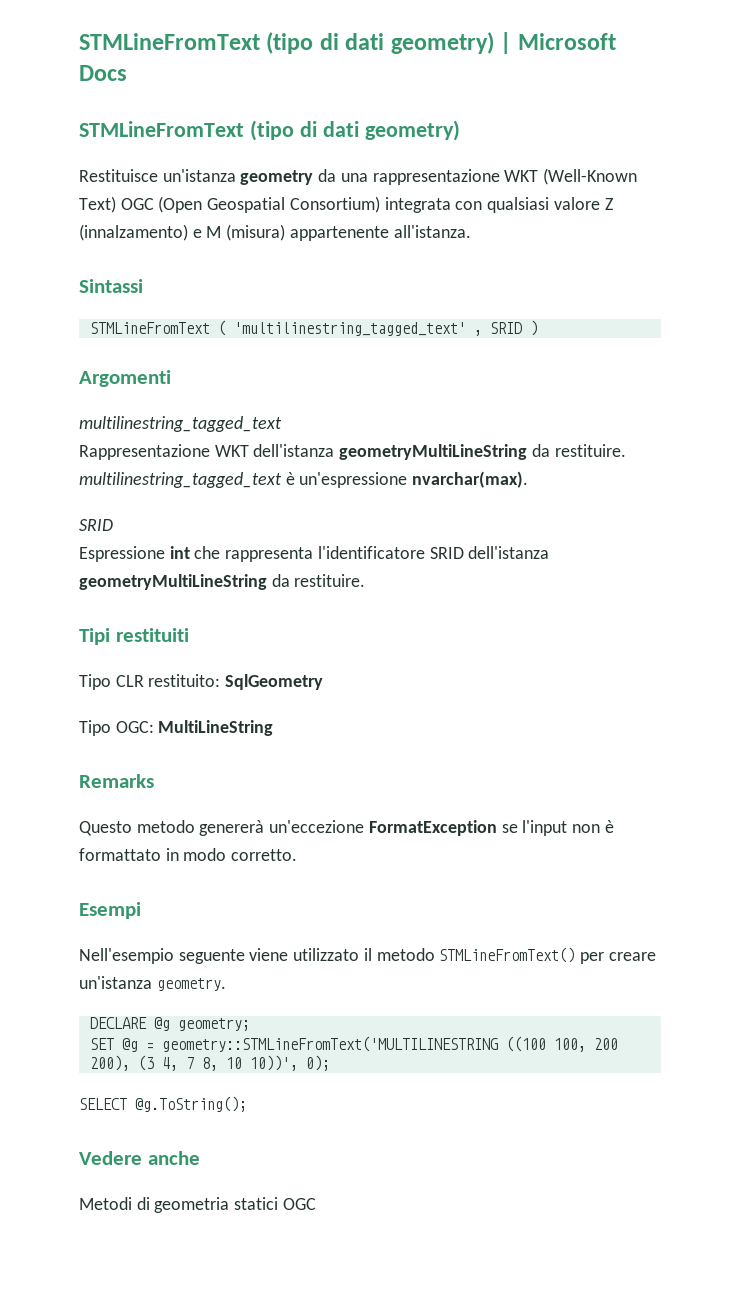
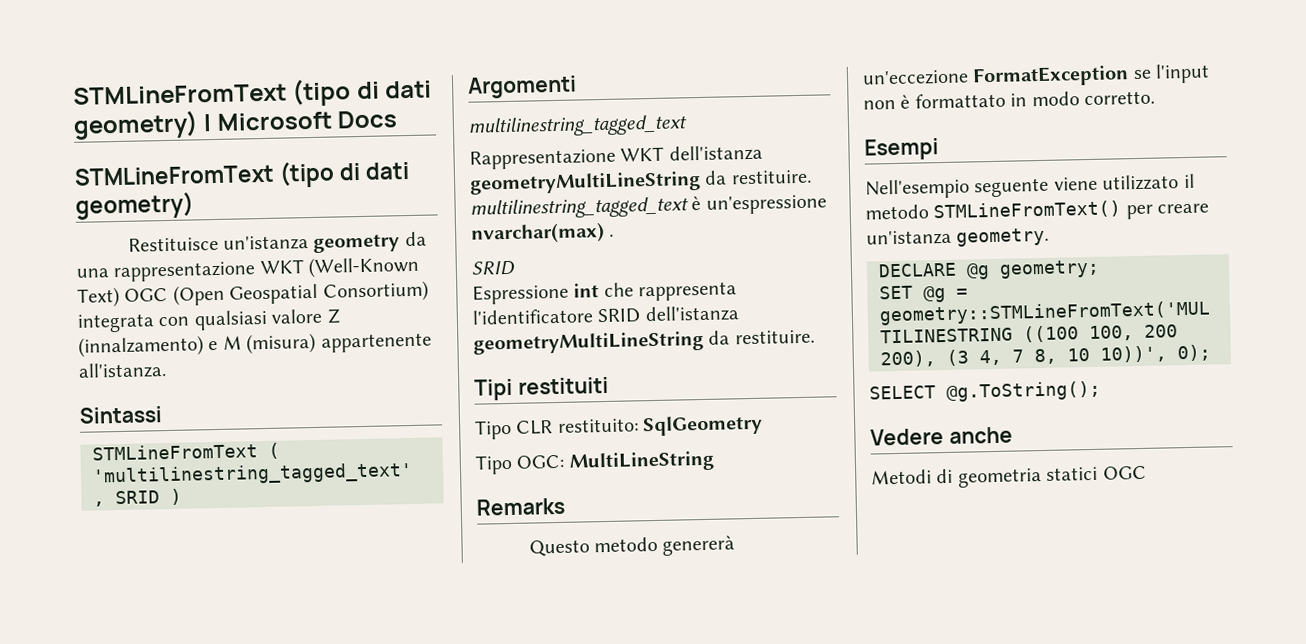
- Rappresentazione WKT dell'istanza geometryMultiLineString da restituire. multilinestring_tagged_text è un'espressione nvarchar(max).
+ Rappresentazione WKT dell'istanza geometryMultiLineString da restituire. multilinestring_tagged_text è un'espressione nvarchar(max) .

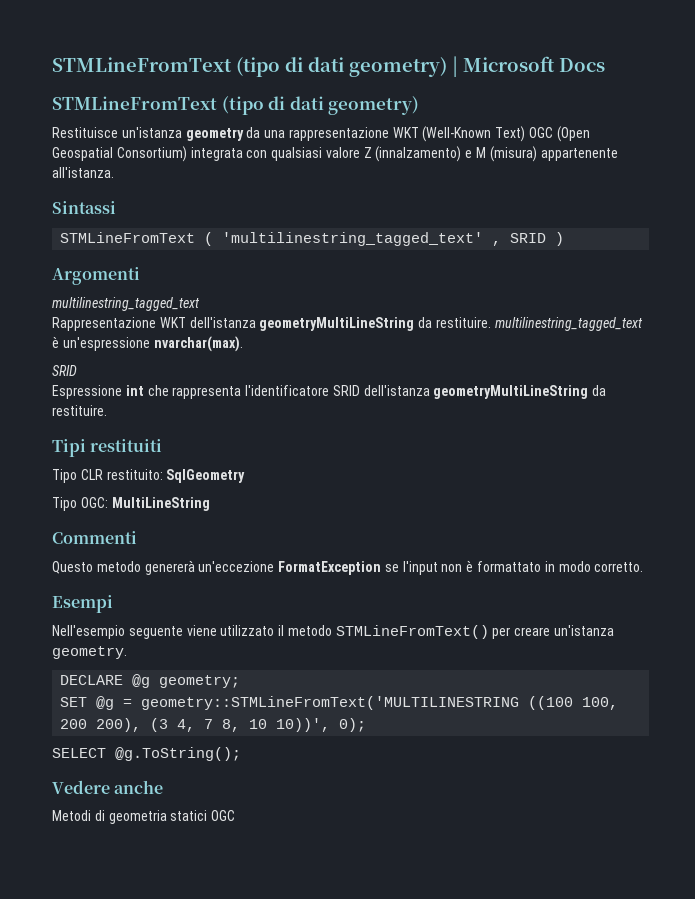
- Rappresentazione WKT dell'istanza geometryMultiLineString da restituire. multilinestring_tagged_text è un'espressione nvarchar(max) .
+ Rappresentazione WKT dell'istanza geometryMultiLineString da restituire. multilinestring_tagged_text è un'espressione nvarchar(max).
- Remarks
+ Commenti

